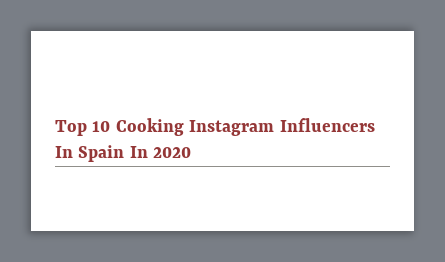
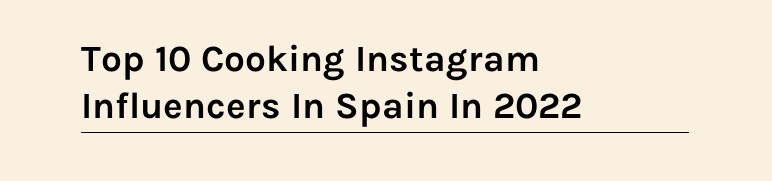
- Top 10 Cooking Instagram Influencers In Spain In 2020
+ Top 10 Cooking Instagram Influencers In Spain In 2022

